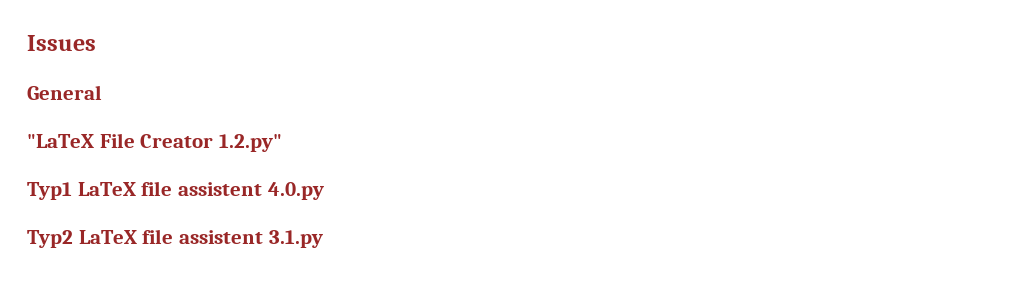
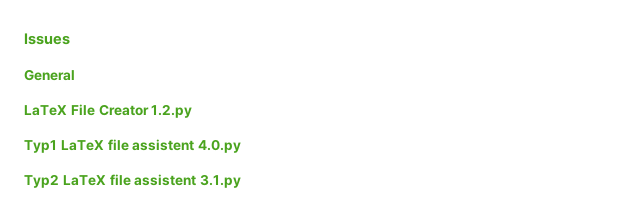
- "LaTeX File Creator 1.2.py"
+ LaTeX File Creator 1.2.py

